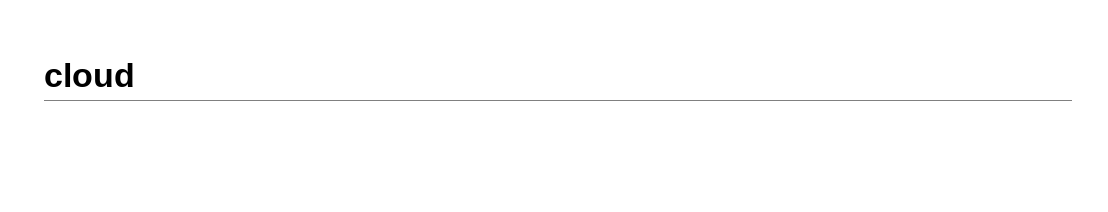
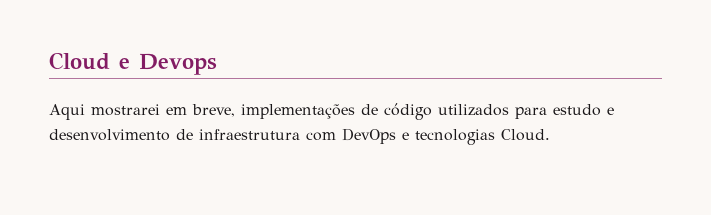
- cloud
+ Cloud e Devops
+ Aqui mostrarei em breve, implementações de código utilizados para estudo e desenvolvimento de infraestrutura com DevOps e tecnologias Cloud.

